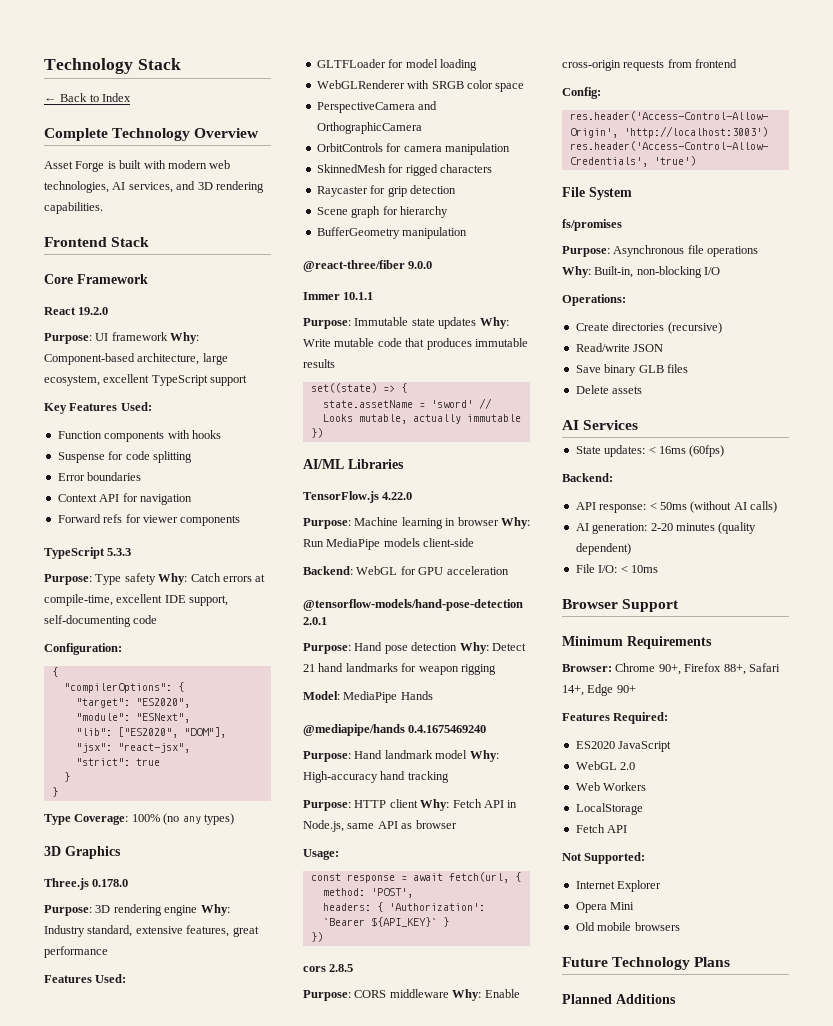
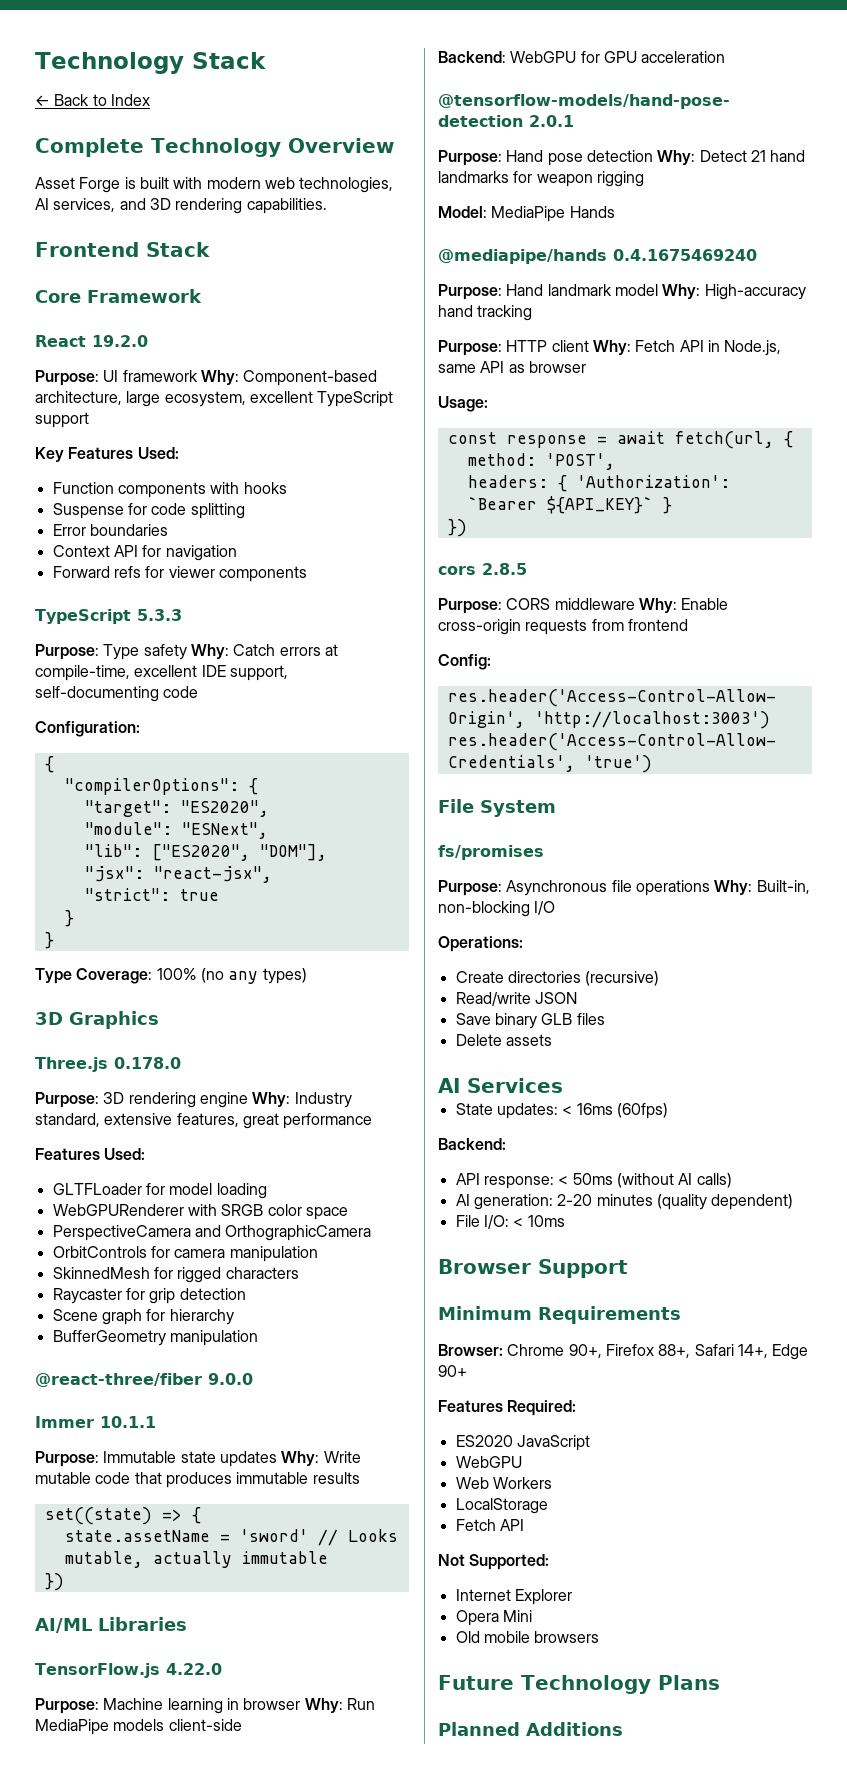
- WebGLRenderer with SRGB color space
+ WebGPURenderer with SRGB color space
- Backend: WebGL for GPU acceleration
+ Backend: WebGPU for GPU acceleration
  ES2020 JavaScript
- WebGL 2.0
+ WebGPU

